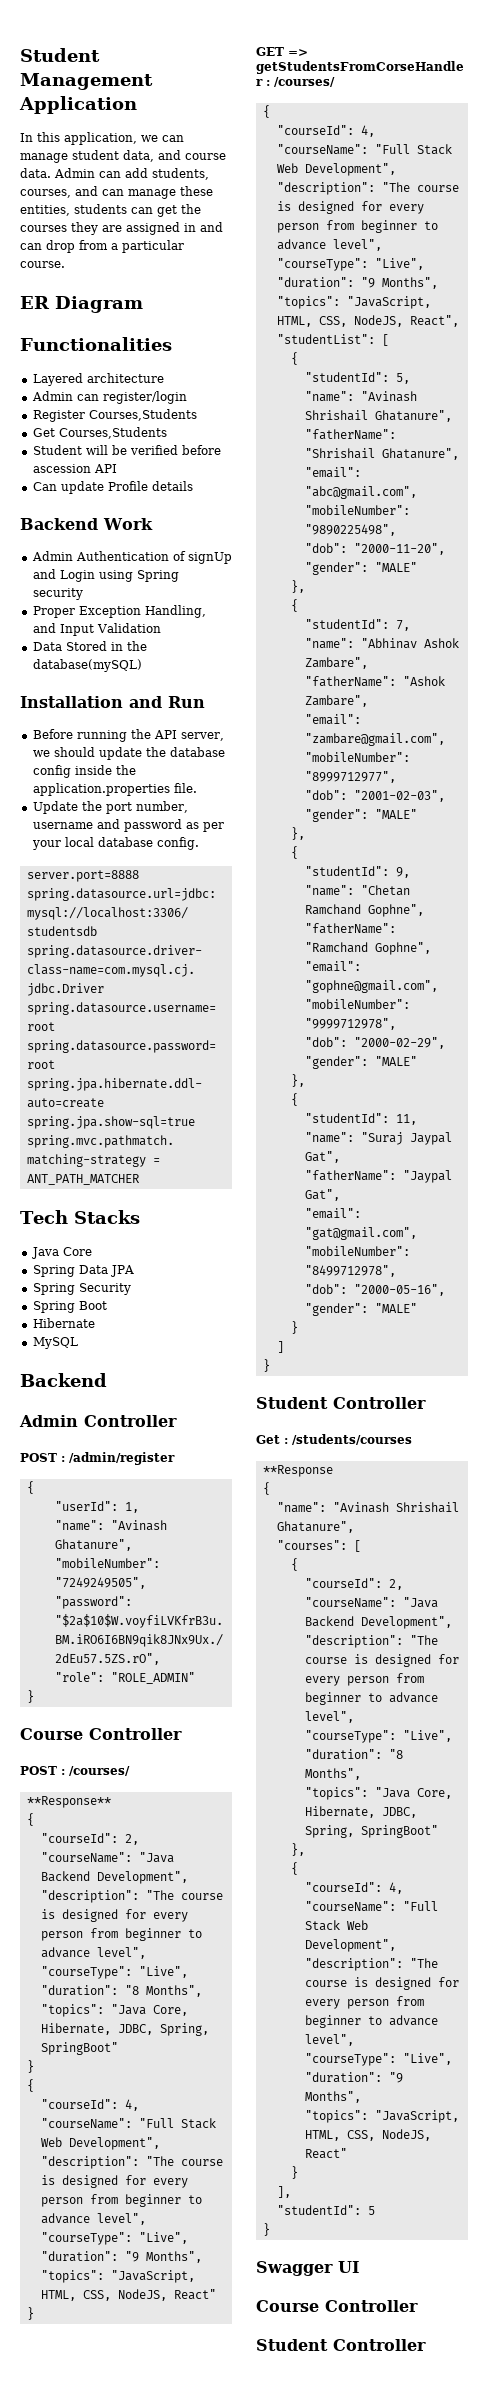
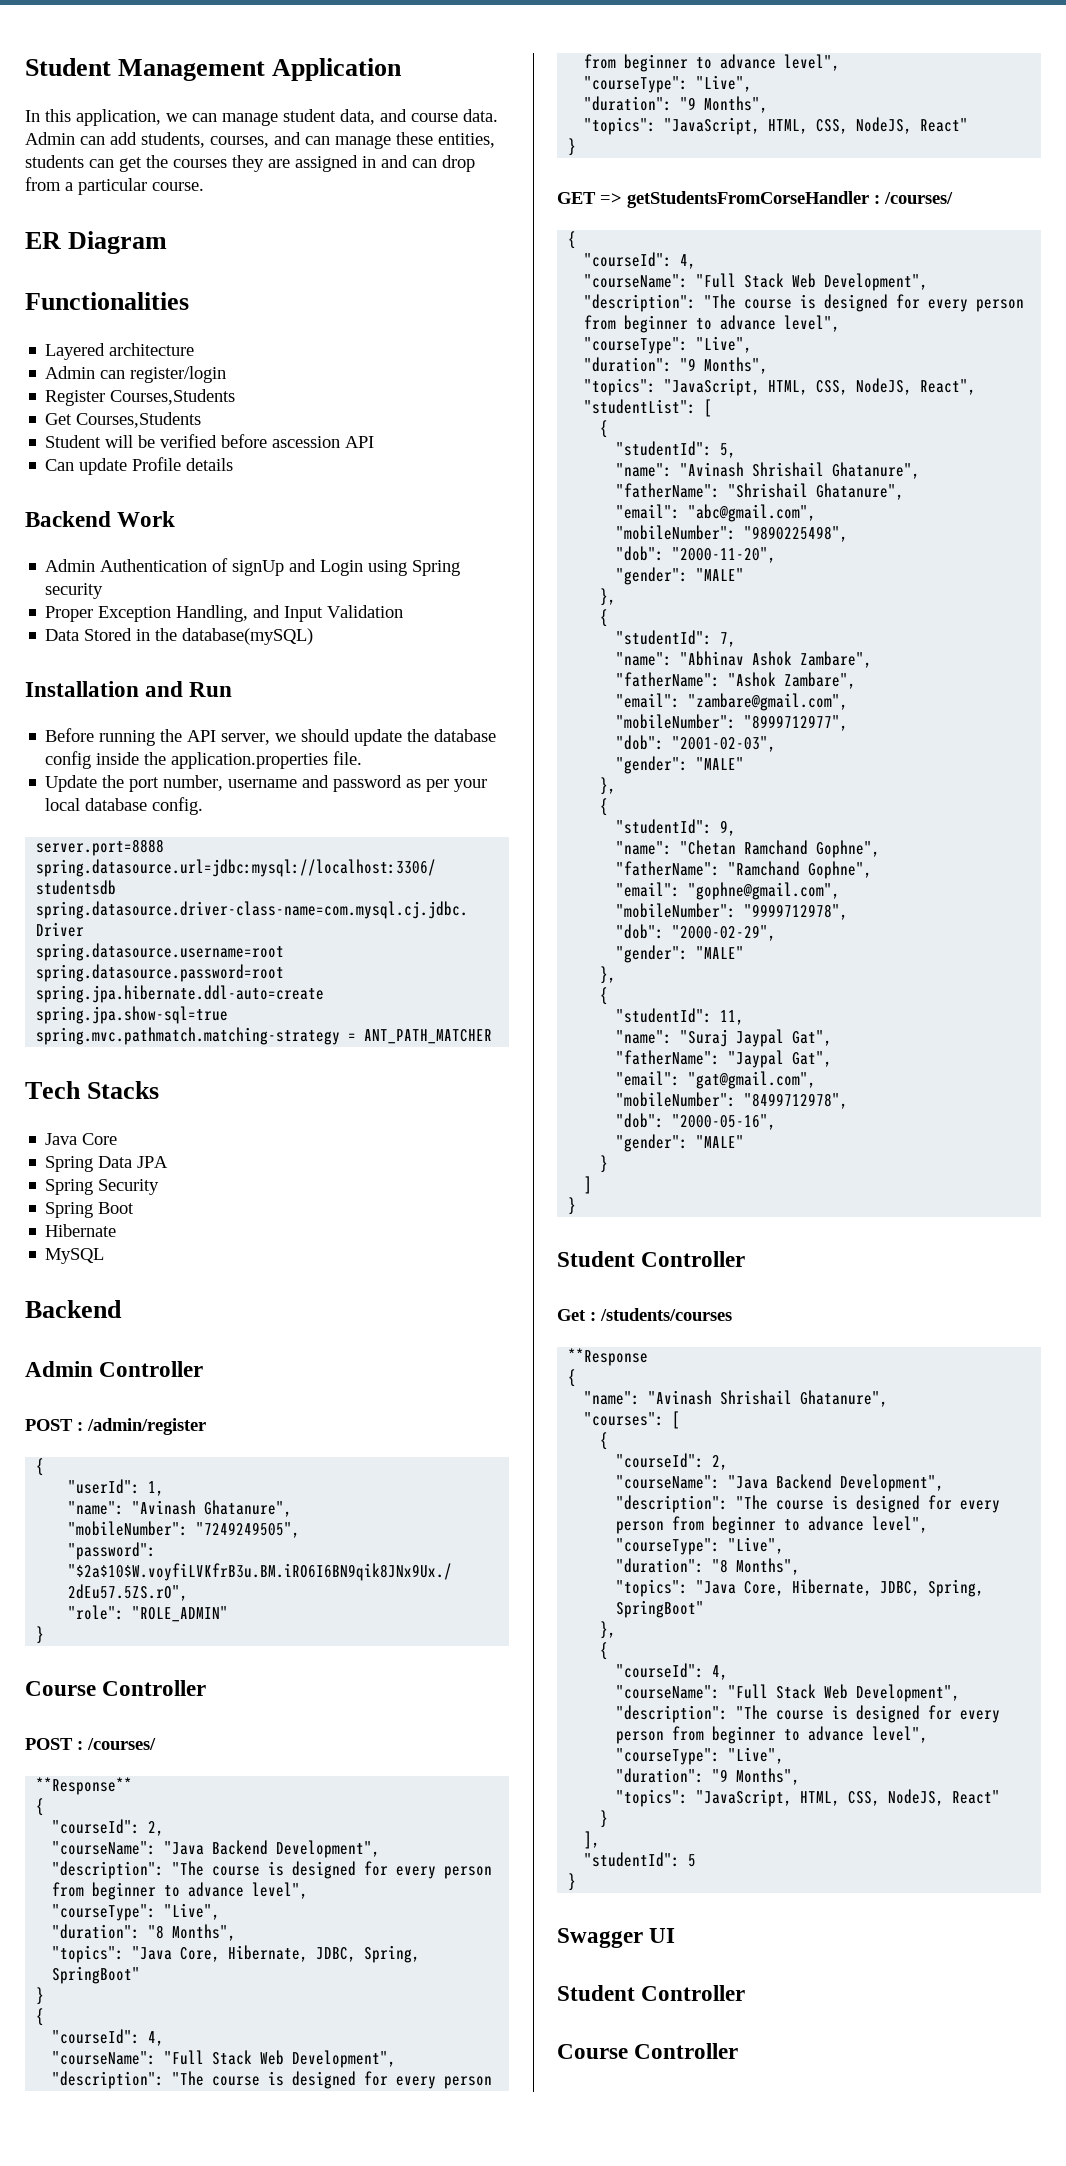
  Swagger UI
+ Student Controller
  Course Controller
- Student Controller

